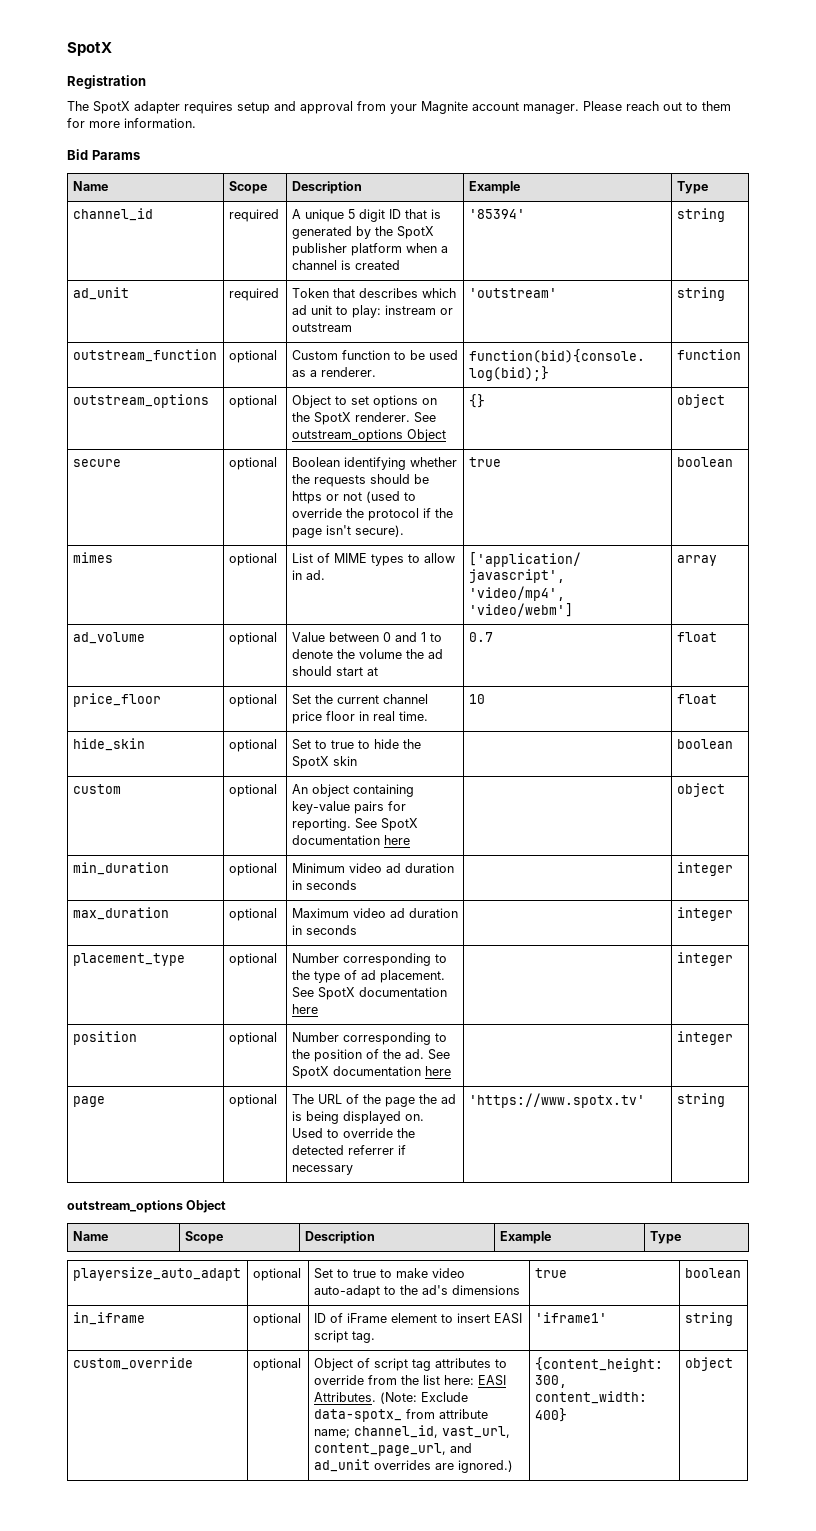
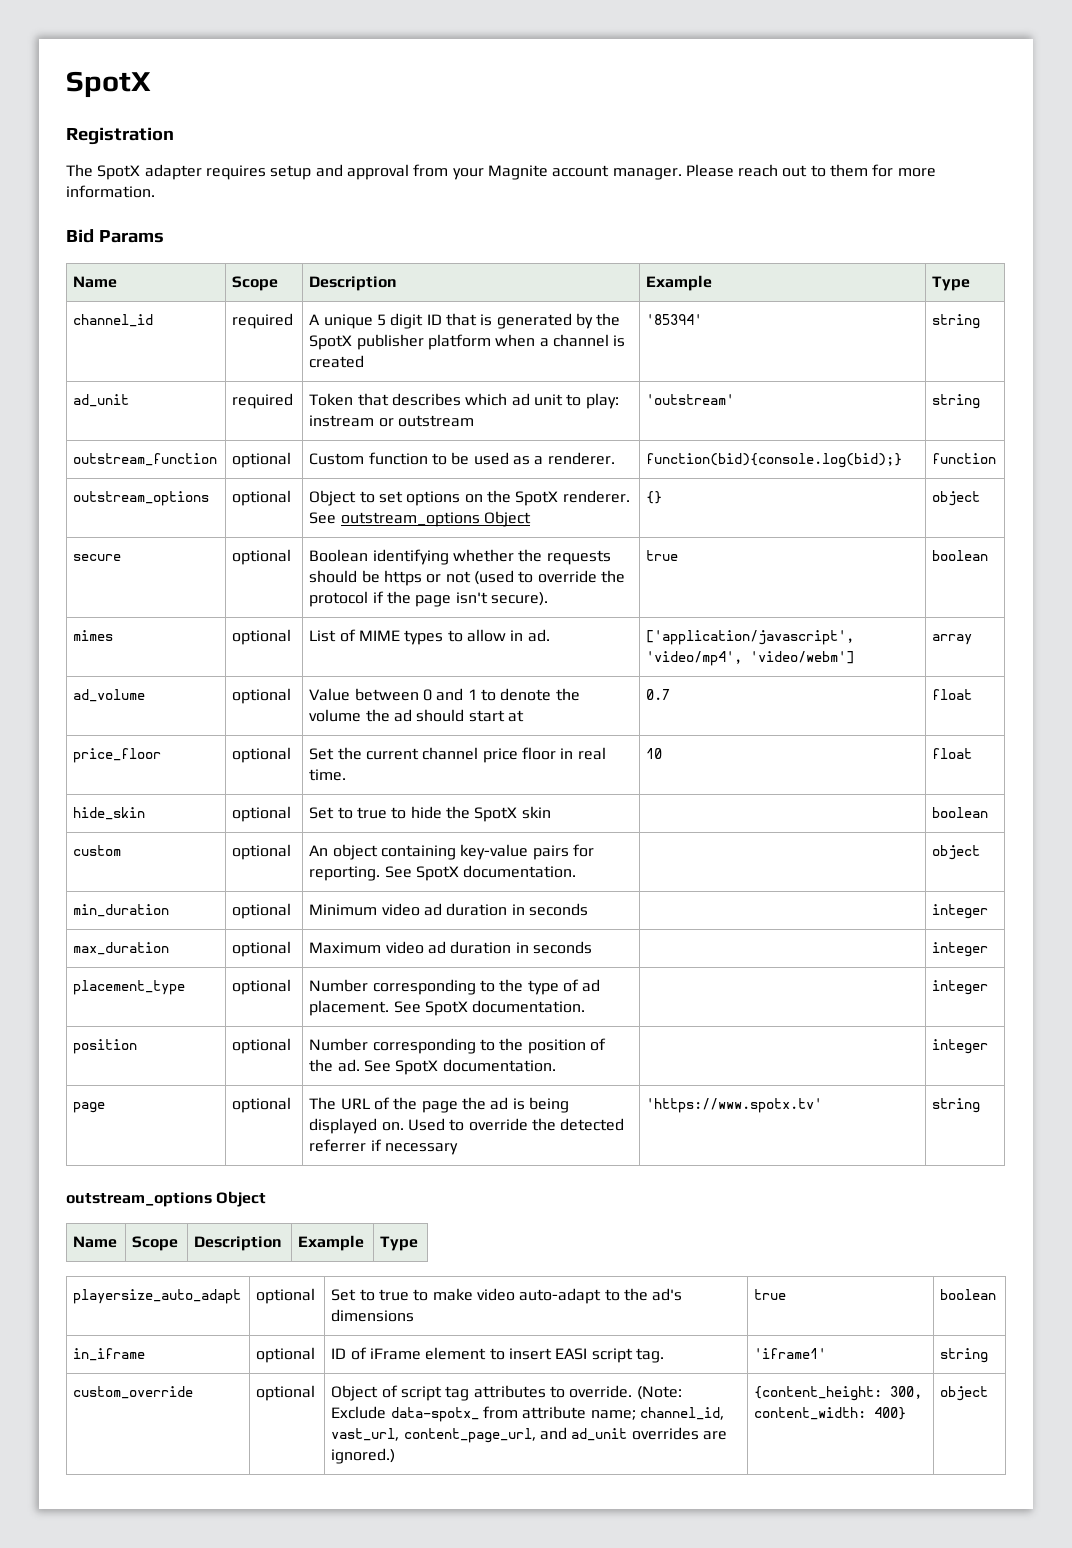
- custom | optional | An object containing key-value pairs for reporting. See SpotX documentation here | | object
+ custom | optional | An object containing key-value pairs for reporting. See SpotX documentation. | | object
- placement_type | optional | Number corresponding to the type of ad placement. See SpotX documentation here | | integer
+ placement_type | optional | Number corresponding to the type of ad placement. See SpotX documentation. | | integer
- position | optional | Number corresponding to the position of the ad. See SpotX documentation here | | integer
+ position | optional | Number corresponding to the position of the ad. See SpotX documentation. | | integer
- custom_override | optional | Object of script tag attributes to override from the list here: EASI Attributes. (Note: Exclude data-spotx_ from attribute name; channel_id, vast_url, content_page_url, and ad_unit overrides are ignored.) | {content_height: 300, content_width: 400} | object
+ custom_override | optional | Object of script tag attributes to override. (Note: Exclude data-spotx_ from attribute name; channel_id, vast_url, content_page_url, and ad_unit overrides are ignored.) | {content_height: 300, content_width: 400} | object

